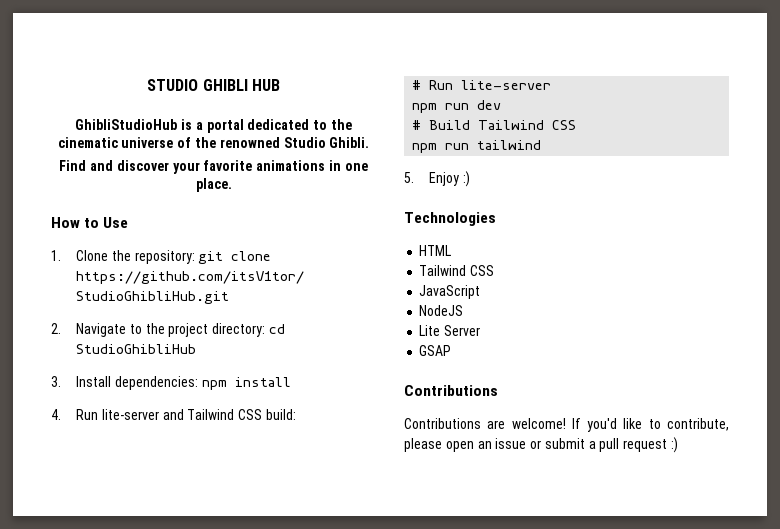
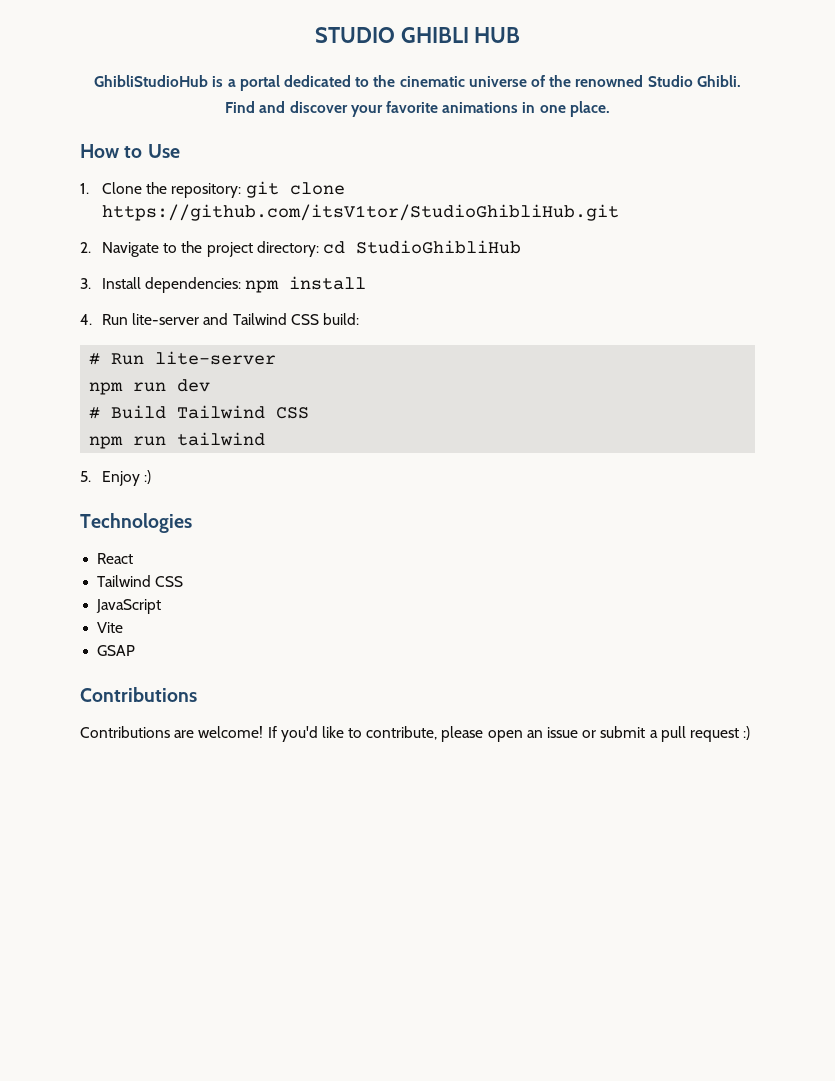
- HTML
+ React
- NodeJS
- Lite Server
+ Vite

